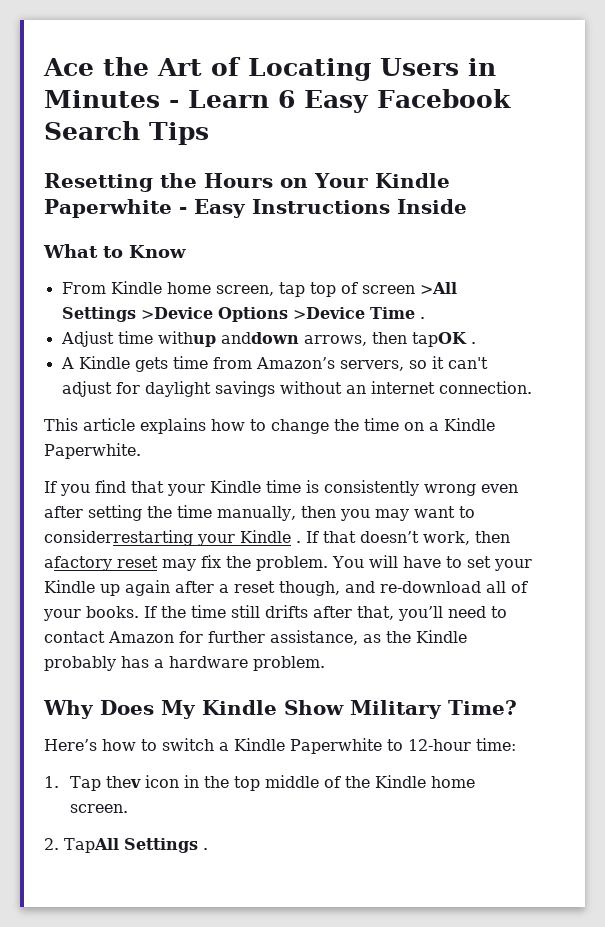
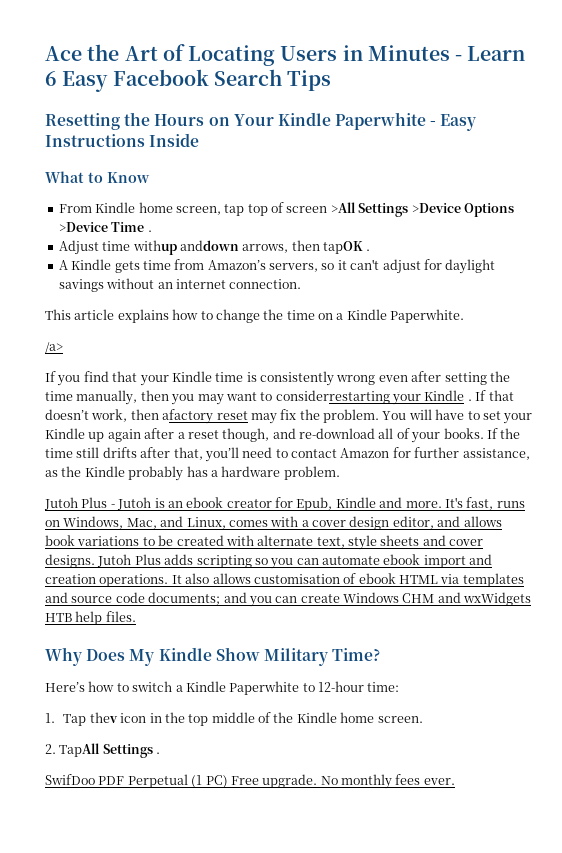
+ /a>
+ Jutoh Plus - Jutoh is an ebook creator for Epub, Kindle and more. It's fast, runs on Windows, Mac, and Linux, comes with a cover design editor, and allows book variations to be created with alternate text, style sheets and cover designs. Jutoh Plus adds scripting so you can automate ebook import and creation operations. It also allows customisation of ebook HTML via templates and source code documents; and you can create Windows CHM and wxWidgets HTB help files.
+ SwifDoo PDF Perpetual (1 PC) Free upgrade. No monthly fees ever.

